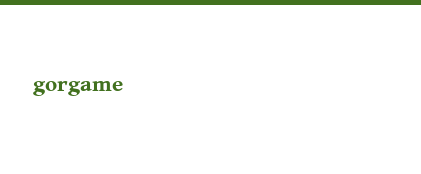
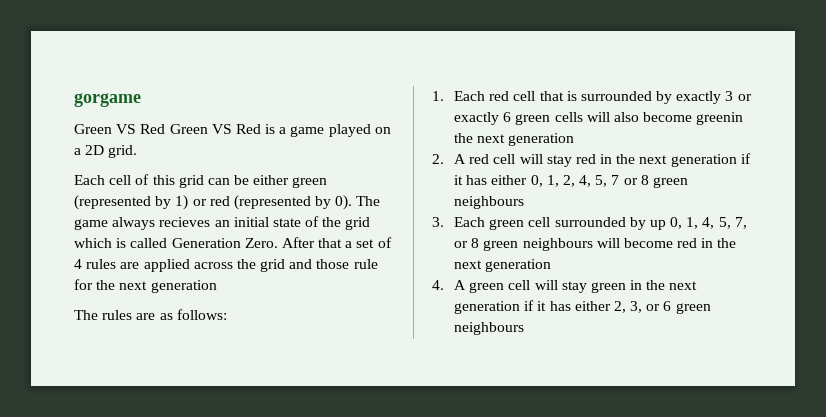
+ Green VS Red Green VS Red is a game played on a 2D grid.
+ Each cell of this grid can be either green (represented by 1) or red (represented by 0). The game always recieves an initial state of the grid which is called Generation Zero. After that a set of 4 rules are applied across the grid and those rule for the next generation
+ The rules are as follows:
+ 1. Each red cell that is surrounded by exactly 3 or exactly 6 green cells will also become greenin the next generation
+ 2. A red cell will stay red in the next generation if it has either 0, 1, 2, 4, 5, 7 or 8 green neighbours
+ 3. Each green cell surrounded by up 0, 1, 4, 5, 7, or 8 green neighbours will become red in the next generation
+ 4. A green cell will stay green in the next generation if it has either 2, 3, or 6 green neighbours

